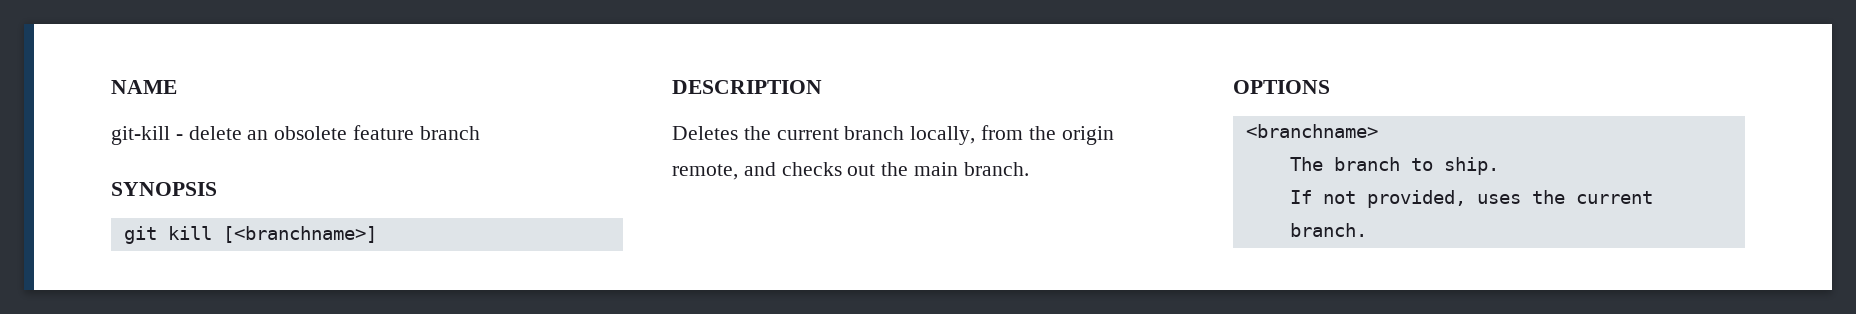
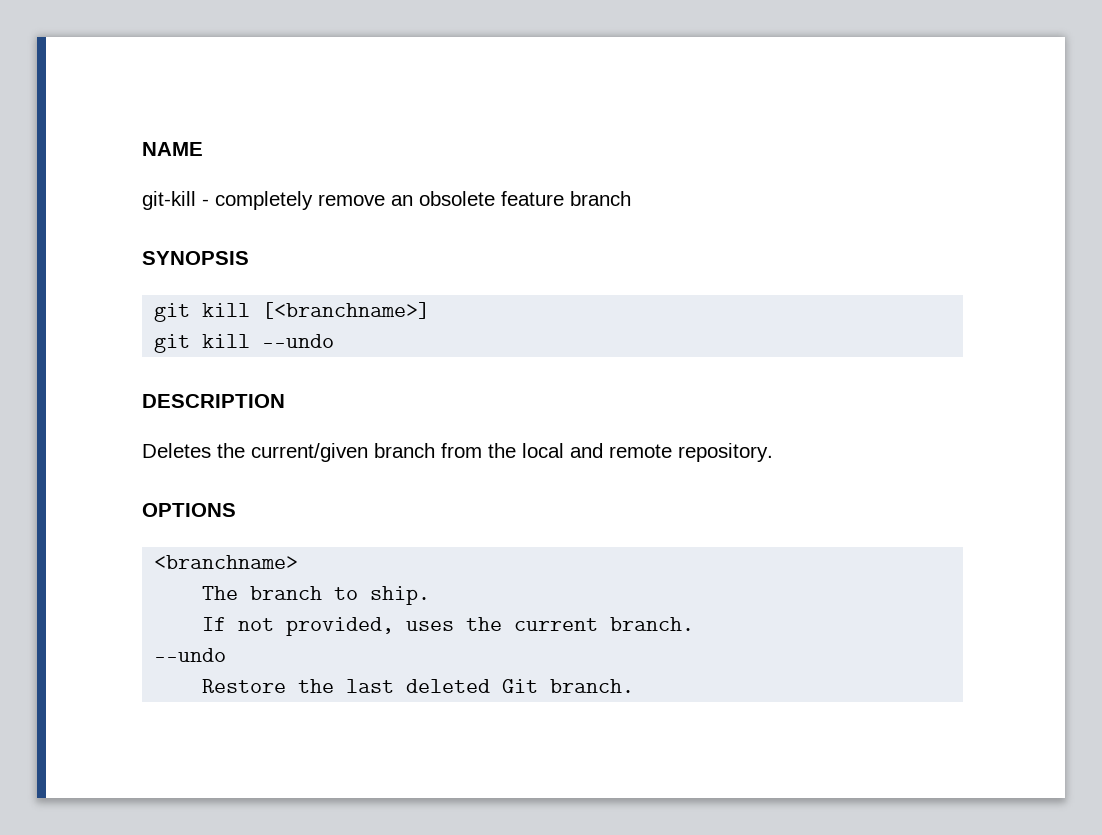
- git-kill - delete an obsolete feature branch
+ git-kill - completely remove an obsolete feature branch
+ git kill --undo
- Deletes the current branch locally, from the origin remote, and checks out the main branch.
+ Deletes the current/given branch from the local and remote repository.
  If not provided, uses the current branch.
+ --undo
+ Restore the last deleted Git branch.

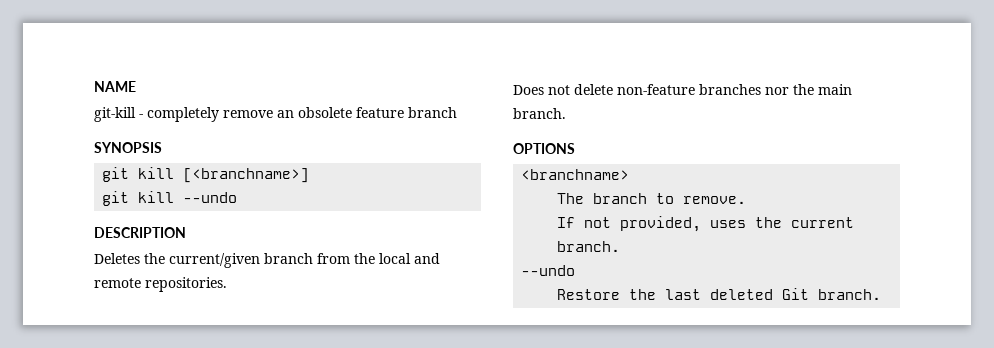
- Deletes the current/given branch from the local and remote repository.
+ Deletes the current/given branch from the local and remote repositories.
+ Does not delete non-feature branches nor the main branch.
- The branch to ship.
+ The branch to remove.

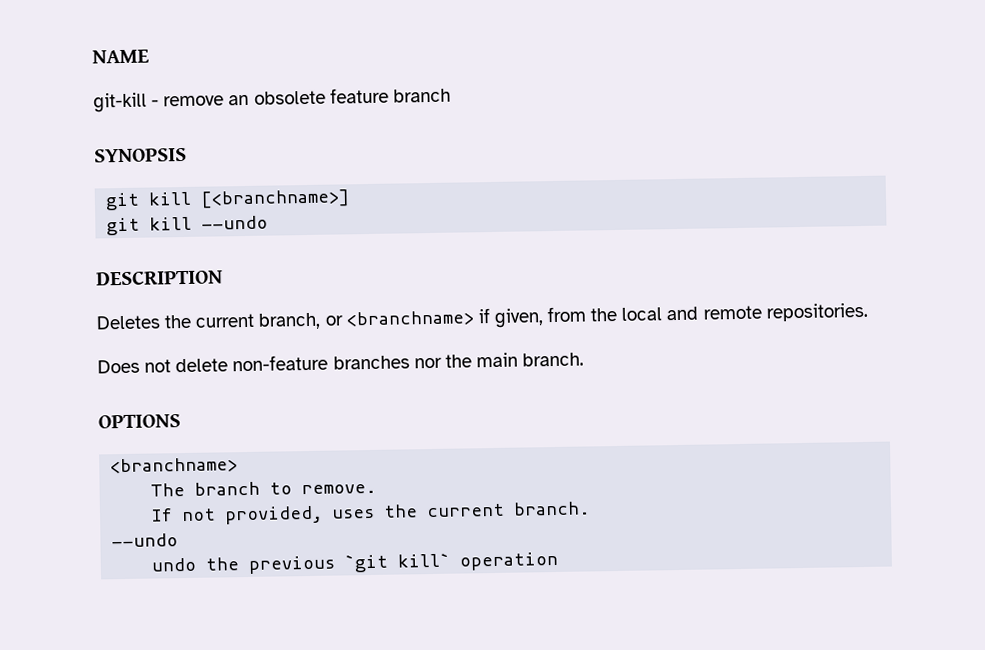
- git-kill - completely remove an obsolete feature branch
+ git-kill - remove an obsolete feature branch
- Deletes the current/given branch from the local and remote repositories.
+ Deletes the current branch, or <branchname> if given, from the local and remote repositories.
- Restore the last deleted Git branch.
+ undo the previous `git kill` operation

